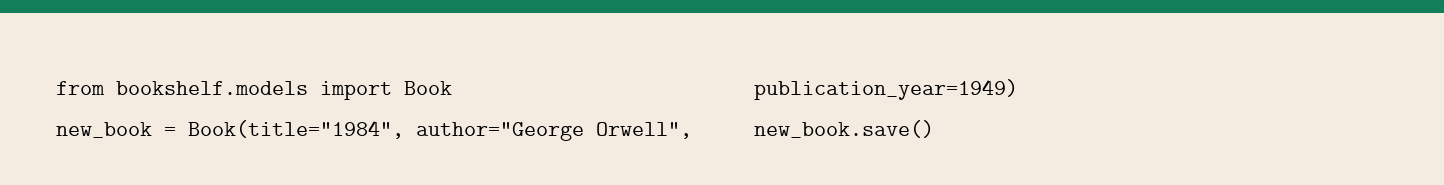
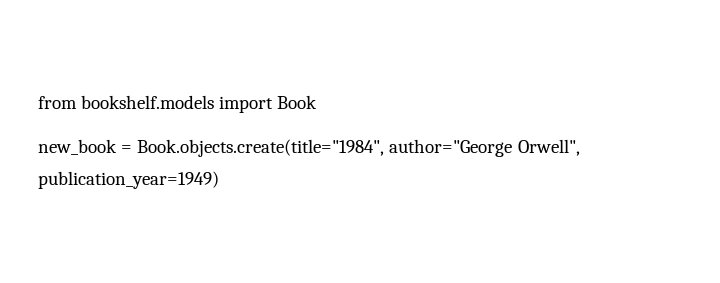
- new_book = Book(title="1984", author="George Orwell", publication_year=1949)
+ new_book = Book.objects.create(title="1984", author="George Orwell", publication_year=1949)
- new_book.save()

